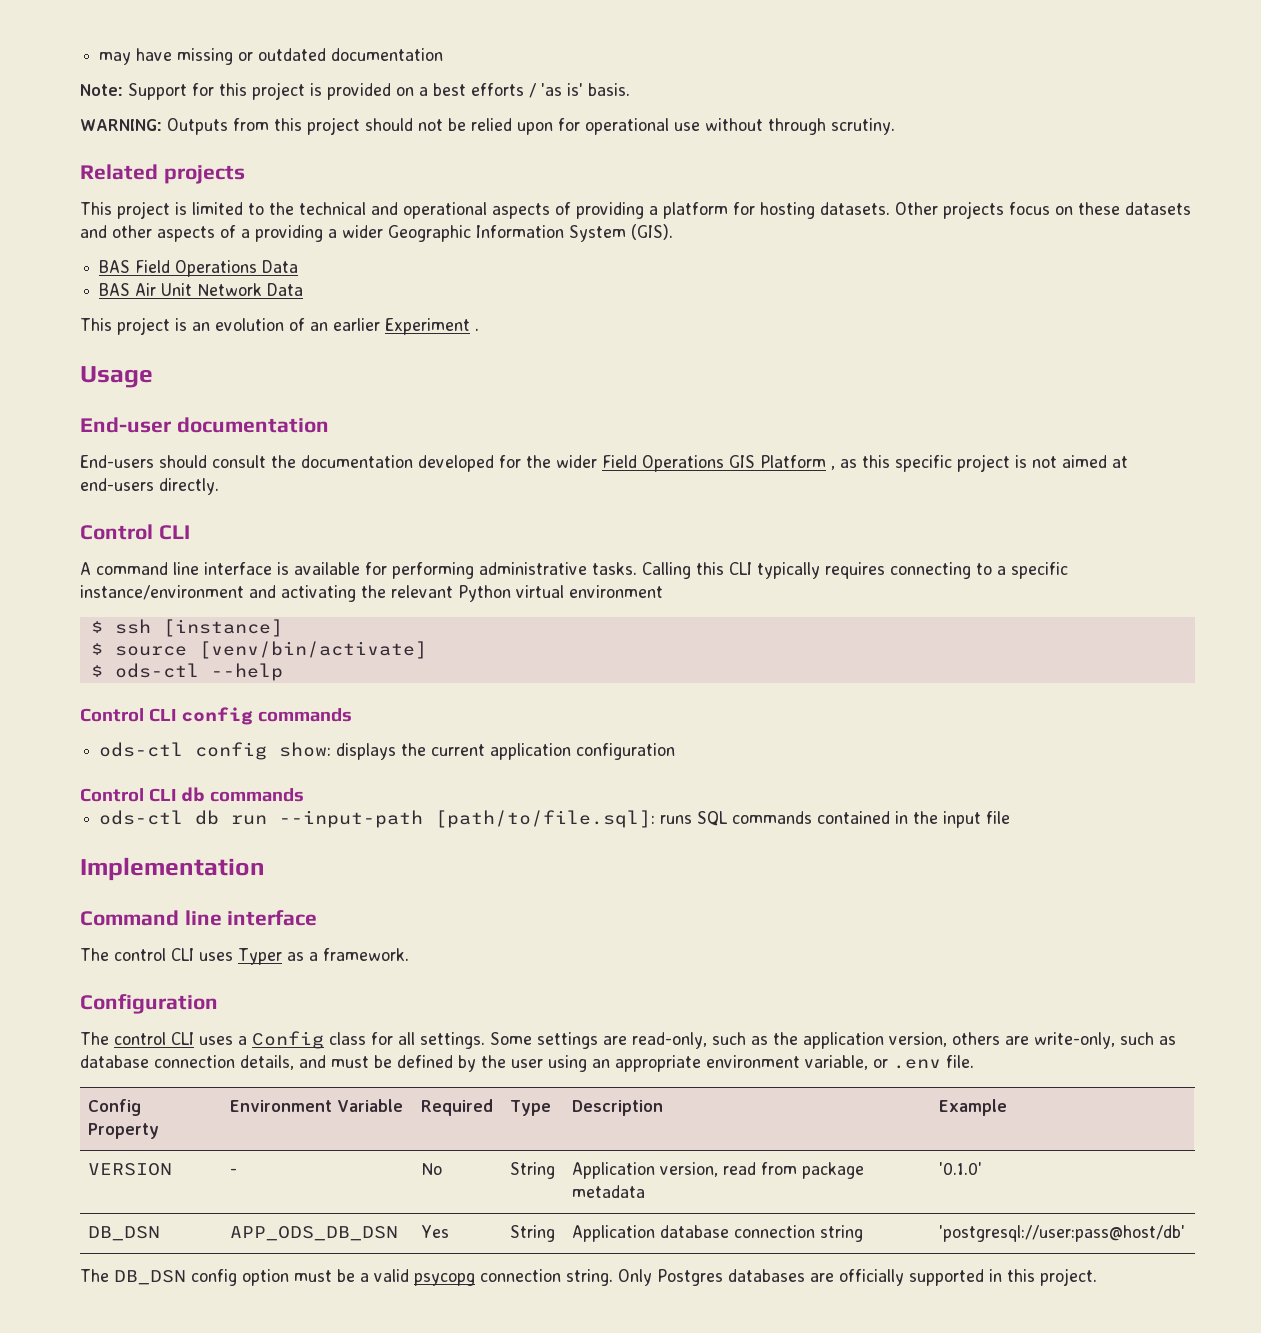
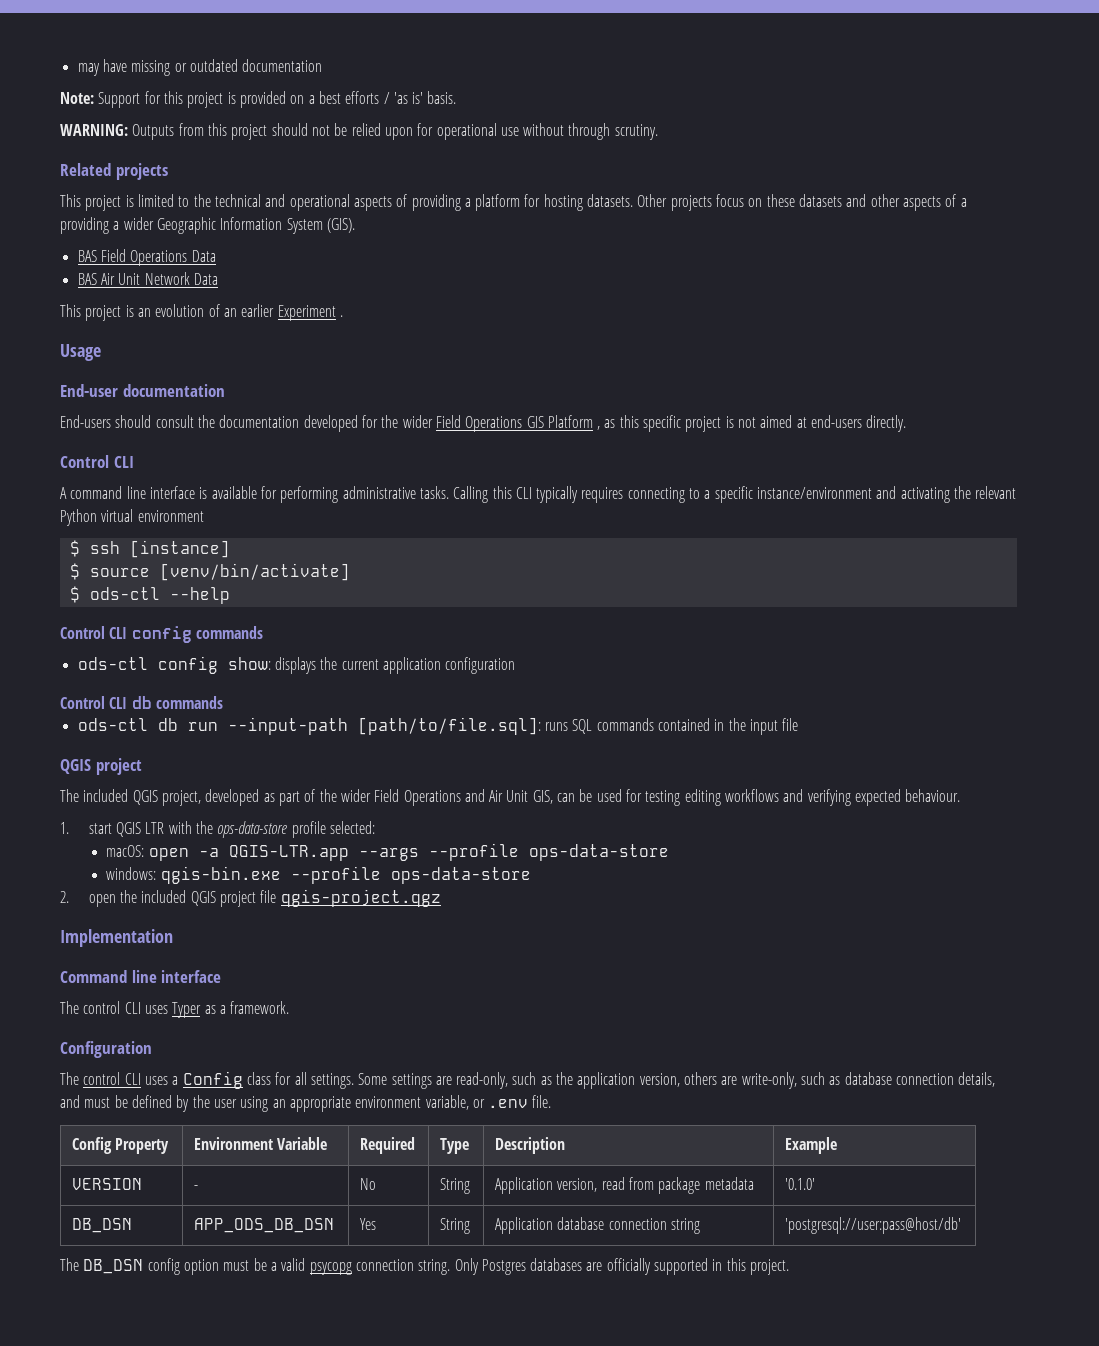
  ods-ctl db run --input-path [path/to/file.sql]: runs SQL commands contained in the input file
+ QGIS project
+ The included QGIS project, developed as part of the wider Field Operations and Air Unit GIS, can be used for testing editing workflows and verifying expected behaviour.
+ 1. start QGIS LTR with the ops-data-store profile selected:
+ macOS: open -a QGIS-LTR.app --args --profile ops-data-store
+ windows: qgis-bin.exe --profile ops-data-store
+ 2. open the included QGIS project file qgis-project.qgz

